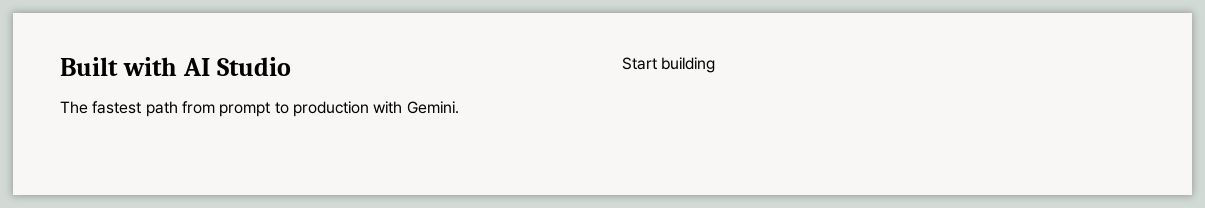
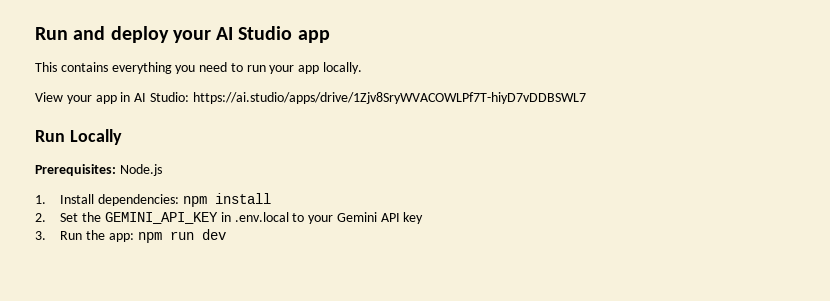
- Built with AI Studio
- The fastest path from prompt to production with Gemini.
- Start building
+ Run and deploy your AI Studio app
+ This contains everything you need to run your app locally.
+ View your app in AI Studio: https://ai.studio/apps/drive/1Zjv8SryWVACOWLPf7T-hiyD7vDDBSWL7
+ Run Locally
+ Prerequisites: Node.js
+ 1. Install dependencies: npm install
+ 2. Set the GEMINI_API_KEY in .env.local to your Gemini API key
+ 3. Run the app: npm run dev

